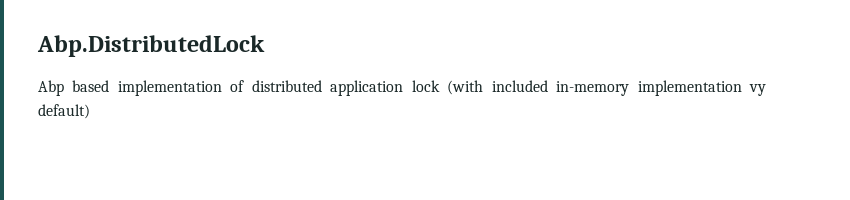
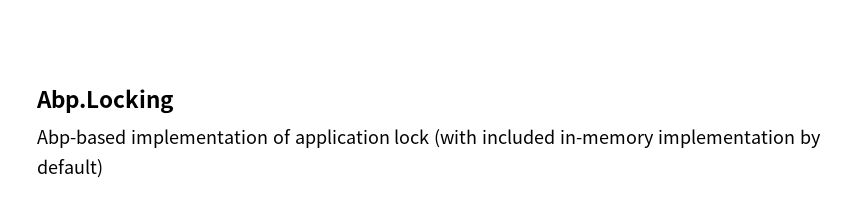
- Abp.DistributedLock
- Abp based implementation of distributed application lock (with included in-memory implementation vy default)
+ Abp.Locking
+ Abp-based implementation of application lock (with included in-memory implementation by default)

